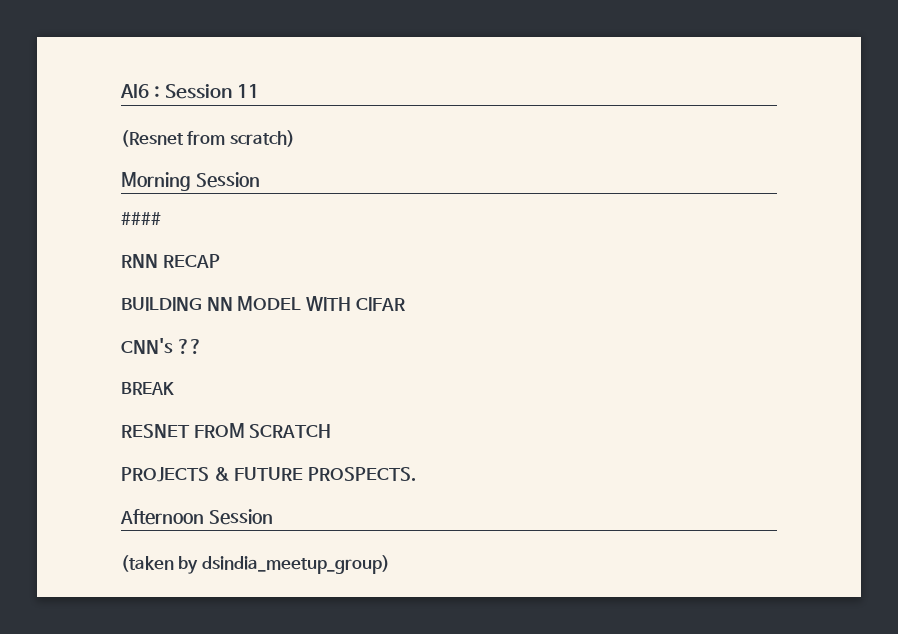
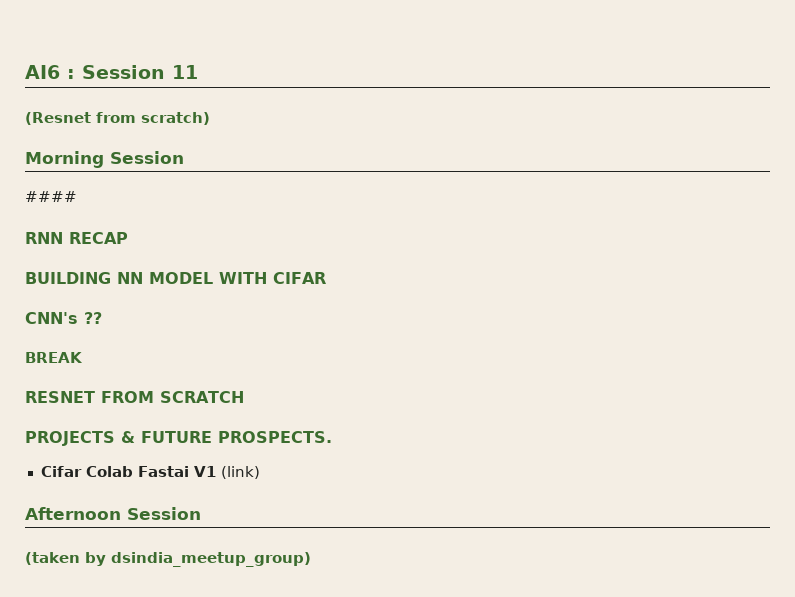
+ Cifar Colab Fastai V1 (link)

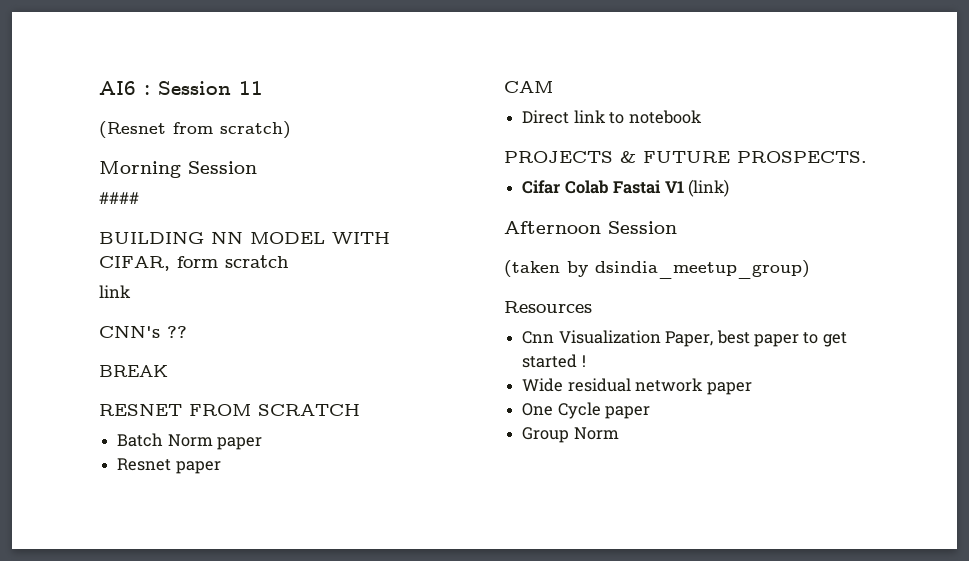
- RNN RECAP
- BUILDING NN MODEL WITH CIFAR
+ BUILDING NN MODEL WITH CIFAR, form scratch
+ link
+ Batch Norm paper
+ Resnet paper
+ CAM
+ Direct link to notebook
+ Resources
+ Cnn Visualization Paper, best paper to get started !
+ Wide residual network paper
+ One Cycle paper
+ Group Norm

